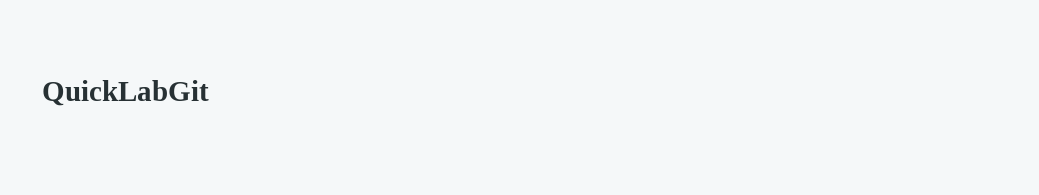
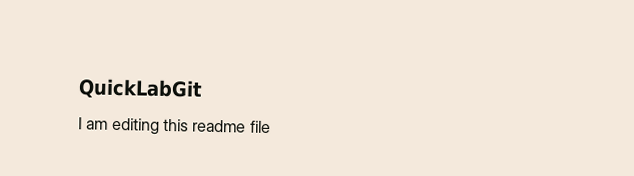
+ I am editing this readme file

